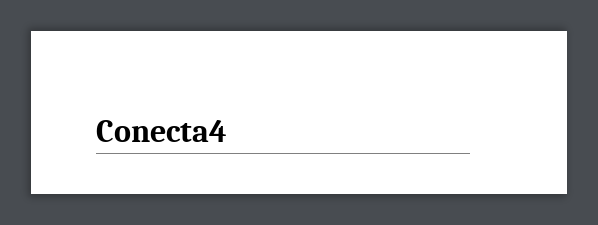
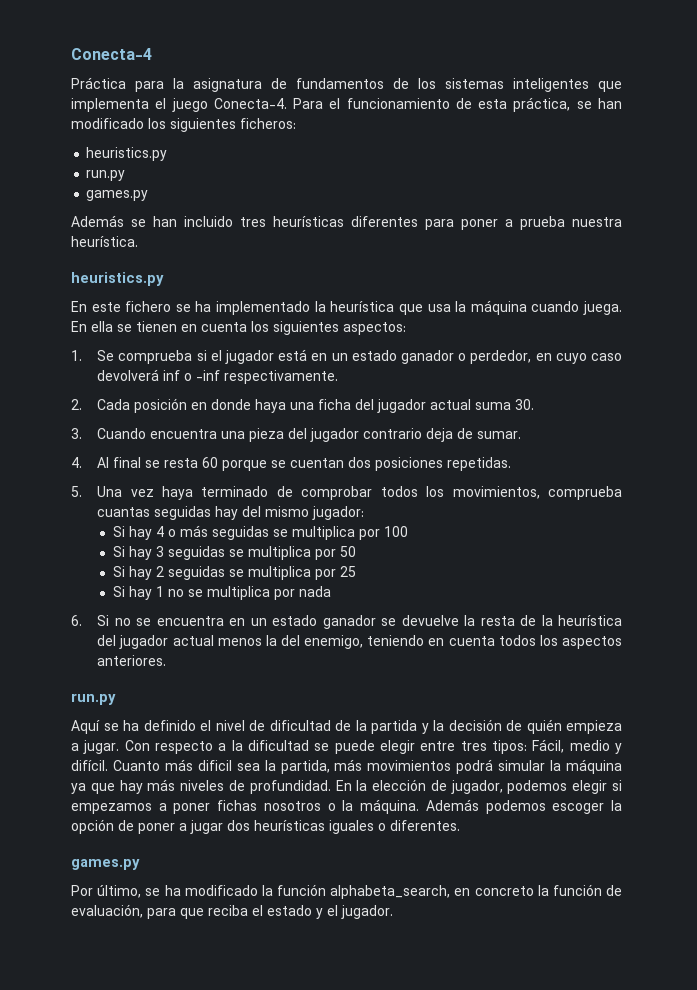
- Conecta4
+ Conecta-4
+ Práctica para la asignatura de fundamentos de los sistemas inteligentes que implementa el juego Conecta-4. Para el funcionamiento de esta práctica, se han modificado los siguientes ficheros:
+ heuristics.py
+ run.py
+ games.py
+ Además se han incluido tres heurísticas diferentes para poner a prueba nuestra heurística.
+ heuristics.py
+ En este fichero se ha implementado la heurística que usa la máquina cuando juega. En ella se tienen en cuenta los siguientes aspectos:
+ 1. Se comprueba si el jugador está en un estado ganador o perdedor, en cuyo caso devolverá inf o -inf respectivamente.
+ 2. Cada posición en donde haya una ficha del jugador actual suma 30.
+ 3. Cuando encuentra una pieza del jugador contrario deja de sumar.
+ 4. Al final se resta 60 porque se cuentan dos posiciones repetidas.
+ 5. Una vez haya terminado de comprobar todos los movimientos, comprueba cuantas seguidas hay del mismo jugador:
+ Si hay 4 o más seguidas se multiplica por 100
+ Si hay 3 seguidas se multiplica por 50
+ Si hay 2 seguidas se multiplica por 25
+ Si hay 1 no se multiplica por nada
+ 6. Si no se encuentra en un estado ganador se devuelve la resta de la heurística del jugador actual menos la del enemigo, teniendo en cuenta todos los aspectos anteriores.
+ run.py
+ Aquí se ha definido el nivel de dificultad de la partida y la decisión de quién empieza a jugar. Con respecto a la dificultad se puede elegir entre tres tipos: Fácil, medio y difícil. Cuanto más dificil sea la partida, más movimientos podrá simular la máquina ya que hay más niveles de profundidad. En la elección de jugador, podemos elegir si empezamos a poner fichas nosotros o la máquina. Además podemos escoger la opción de poner a jugar dos heurísticas iguales o diferentes.
+ games.py
+ Por último, se ha modificado la función alphabeta_search, en concreto la función de evaluación, para que reciba el estado y el jugador.

